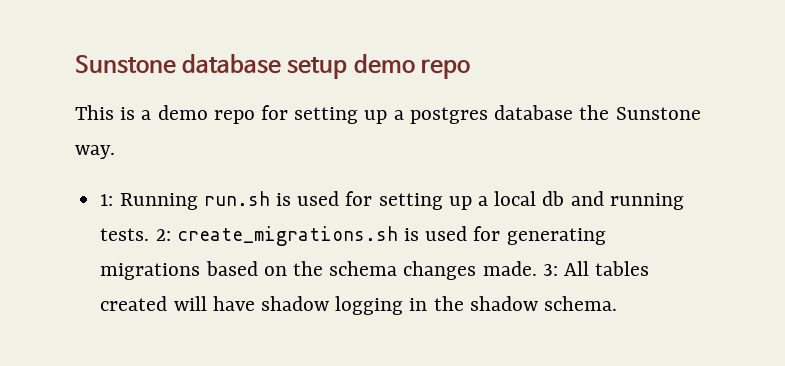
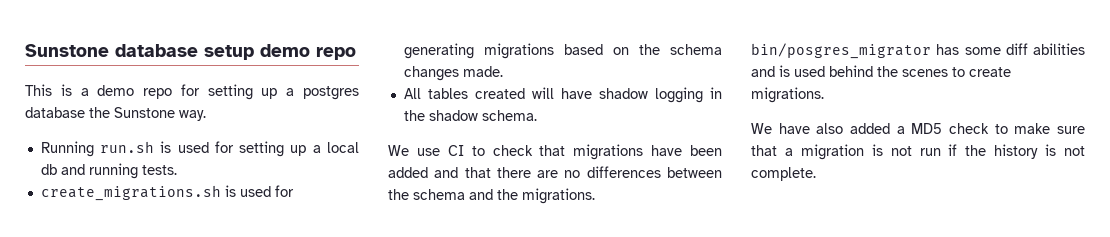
- 1: Running run.sh is used for setting up a local db and running tests. 2: create_migrations.sh is used for generating migrations based on the schema changes made. 3: All tables created will have shadow logging in the shadow schema.
+ Running run.sh is used for setting up a local db and running tests.
+ create_migrations.sh is used for generating migrations based on the schema changes made.
+ All tables created will have shadow logging in the shadow schema.
+ We use CI to check that migrations have been added and that there are no differences between the schema and the migrations. bin/posgres_migrator has some diff abilities and is used behind the scenes to create migrations.
+ We have also added a MD5 check to make sure that a migration is not run if the history is not complete.

